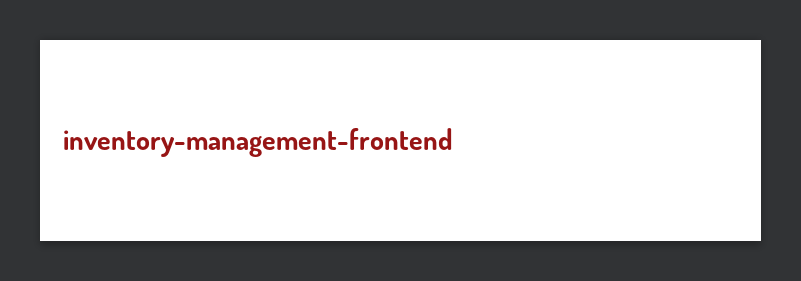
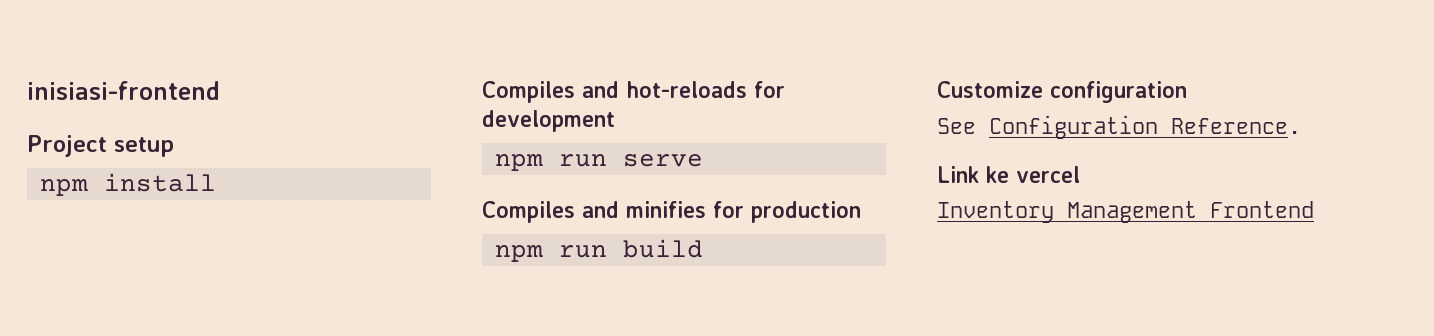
- inventory-management-frontend
+ inisiasi-frontend
+ Project setup
+ npm install
+ Compiles and hot-reloads for development
+ npm run serve
+ Compiles and minifies for production
+ npm run build
+ Customize configuration
+ See Configuration Reference.
+ Link ke vercel
+ Inventory Management Frontend

